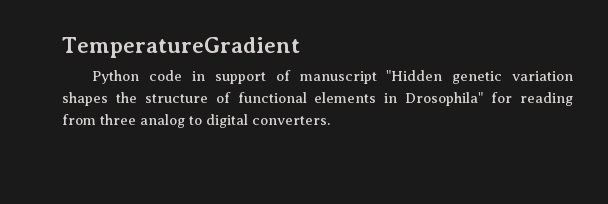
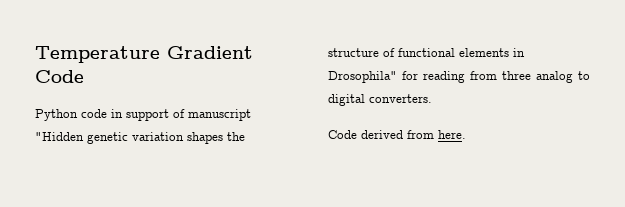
- TemperatureGradient
+ Temperature Gradient Code
+ Code derived from here.

